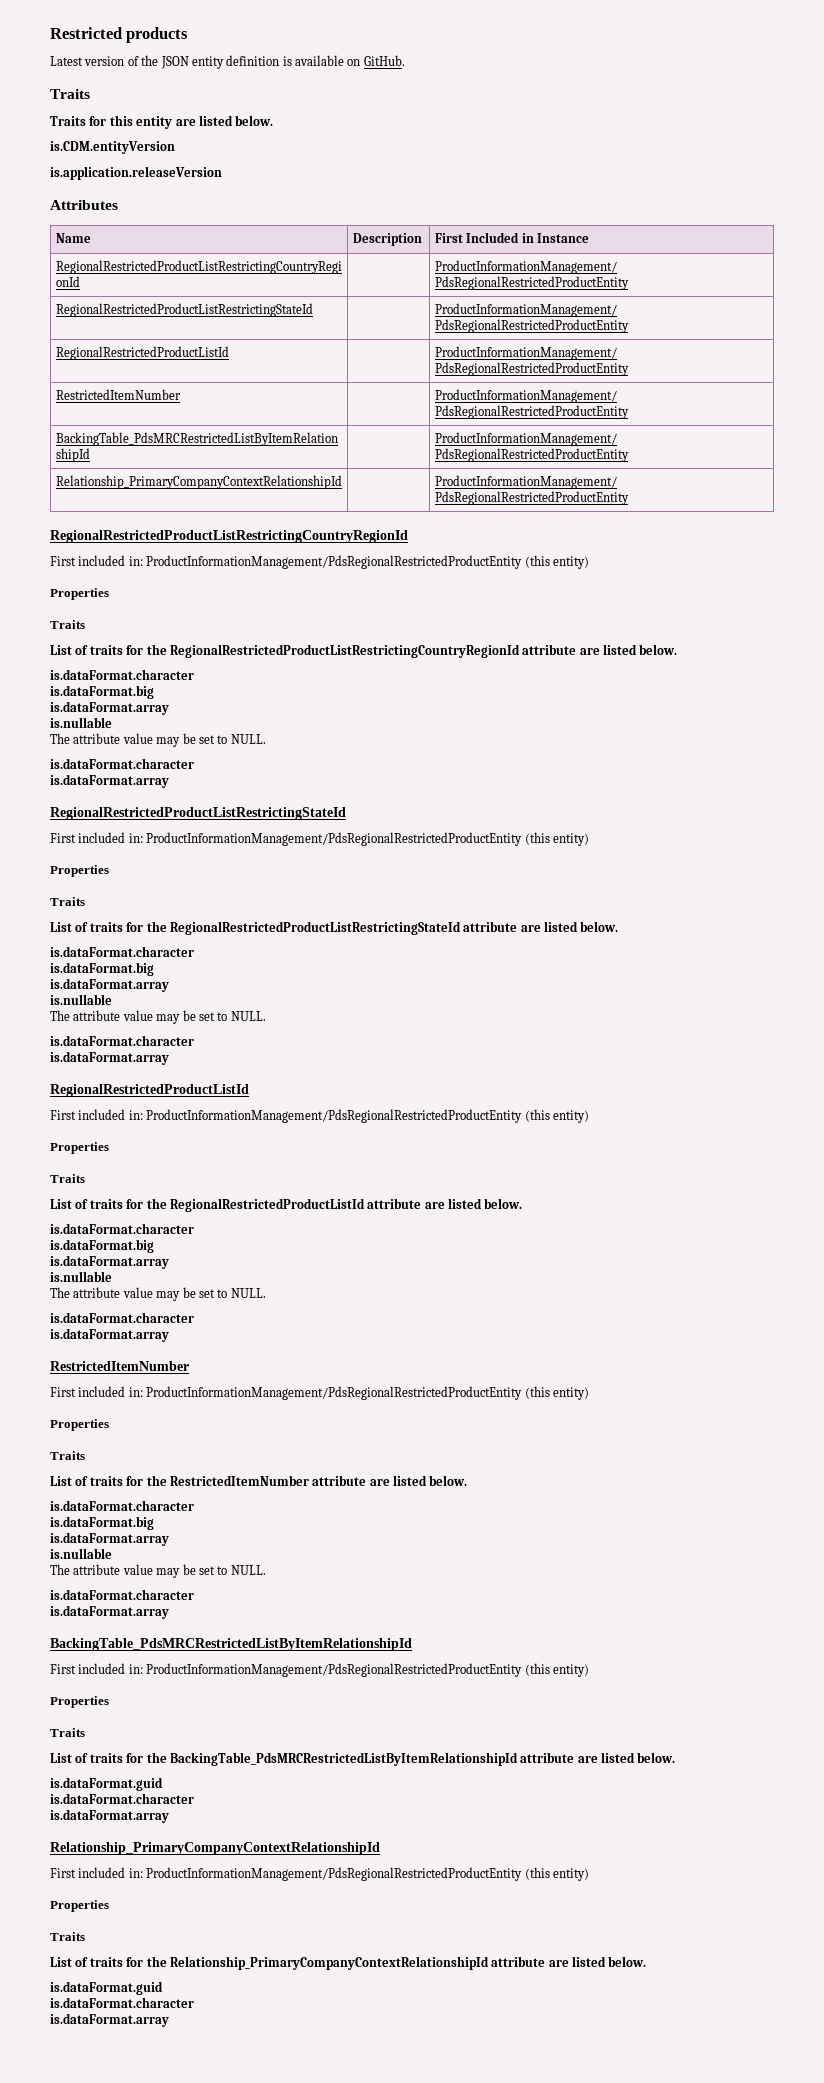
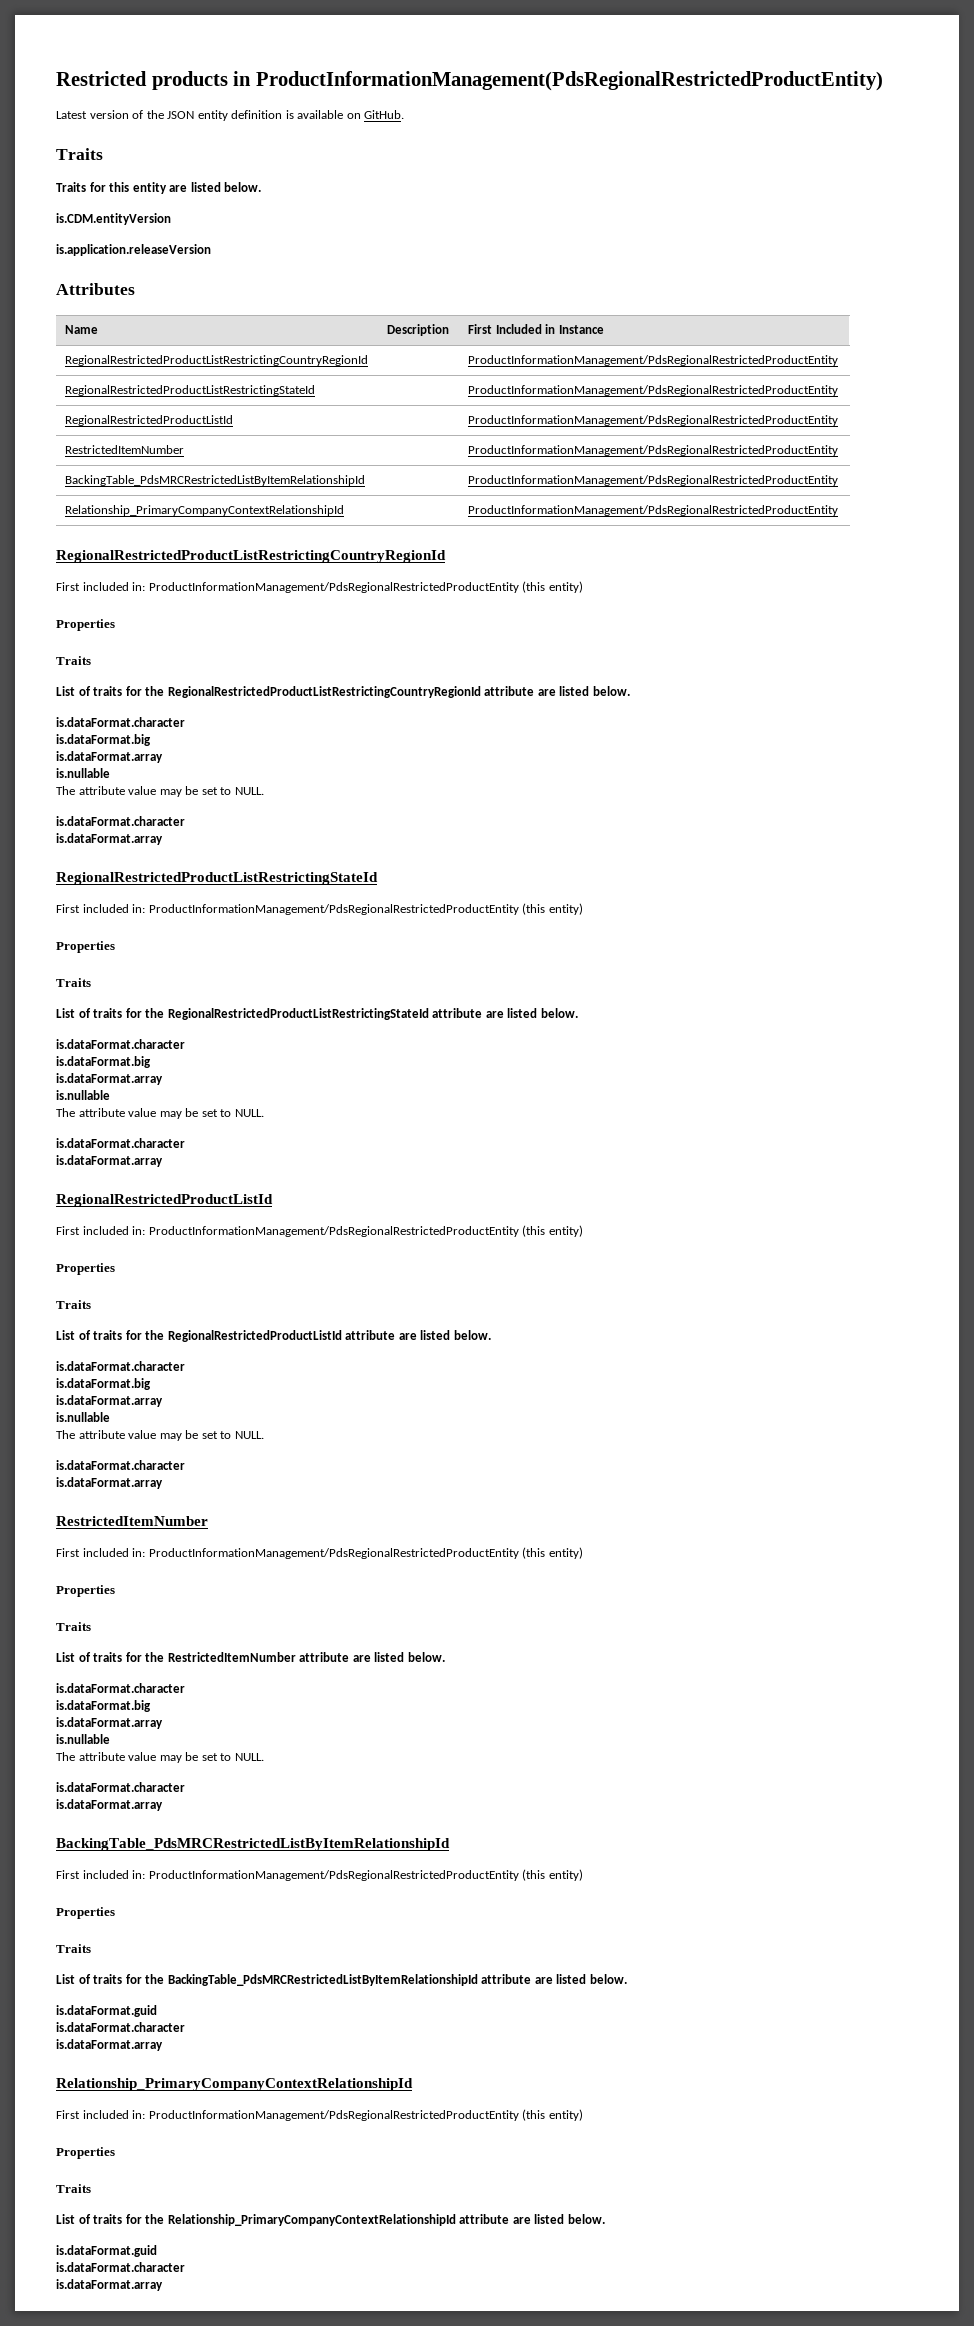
- Restricted products
+ Restricted products in ProductInformationManagement(PdsRegionalRestrictedProductEntity)

